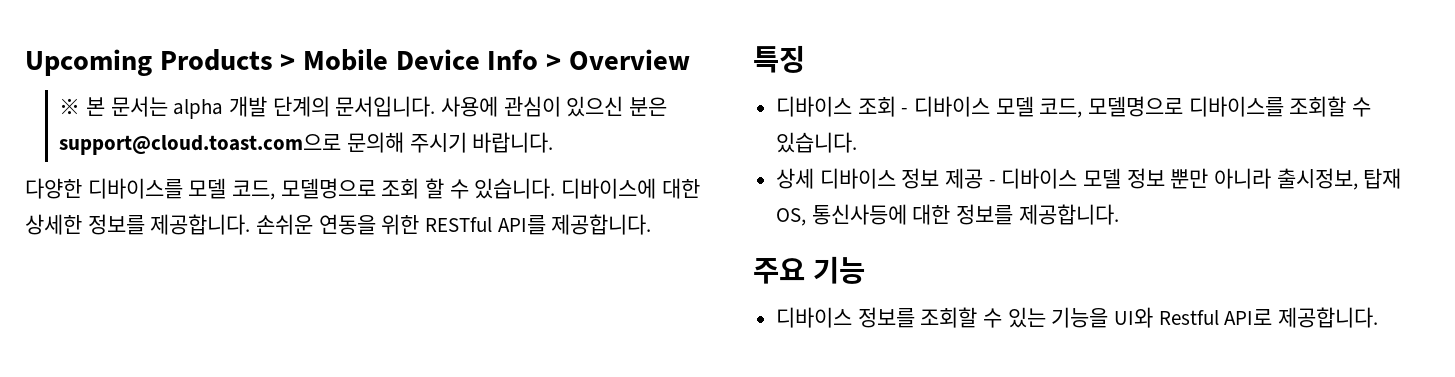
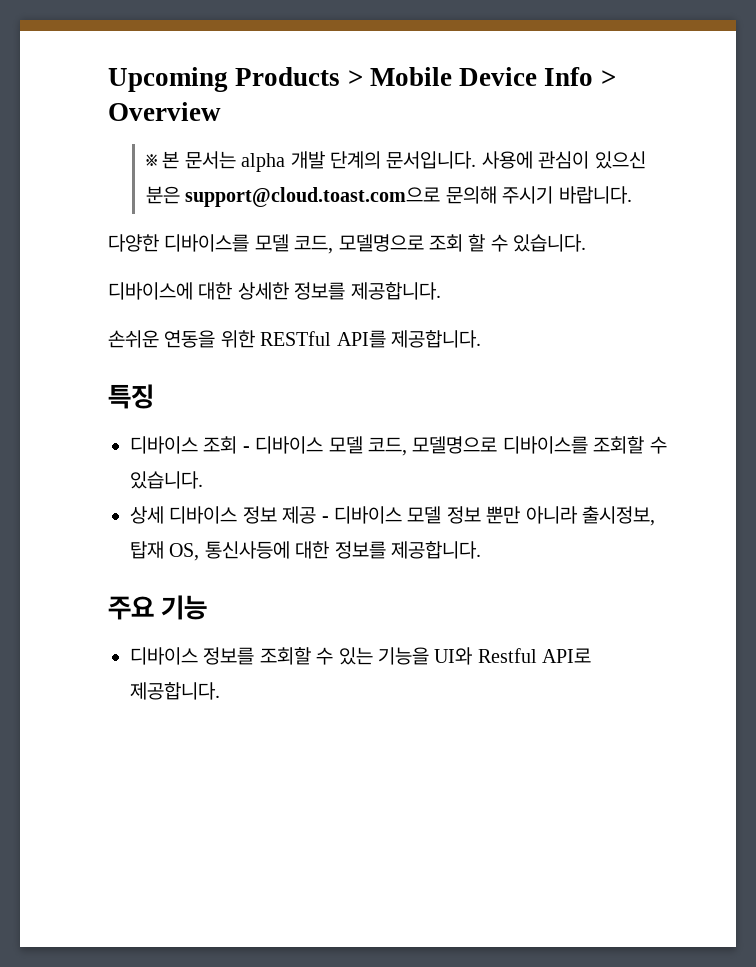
- 다양한 디바이스를 모델 코드, 모델명으로 조회 할 수 있습니다. 디바이스에 대한 상세한 정보를 제공합니다. 손쉬운 연동을 위한 RESTful API를 제공합니다.
+ 다양한 디바이스를 모델 코드, 모델명으로 조회 할 수 있습니다.
+ 디바이스에 대한 상세한 정보를 제공합니다.
+ 손쉬운 연동을 위한 RESTful API를 제공합니다.

